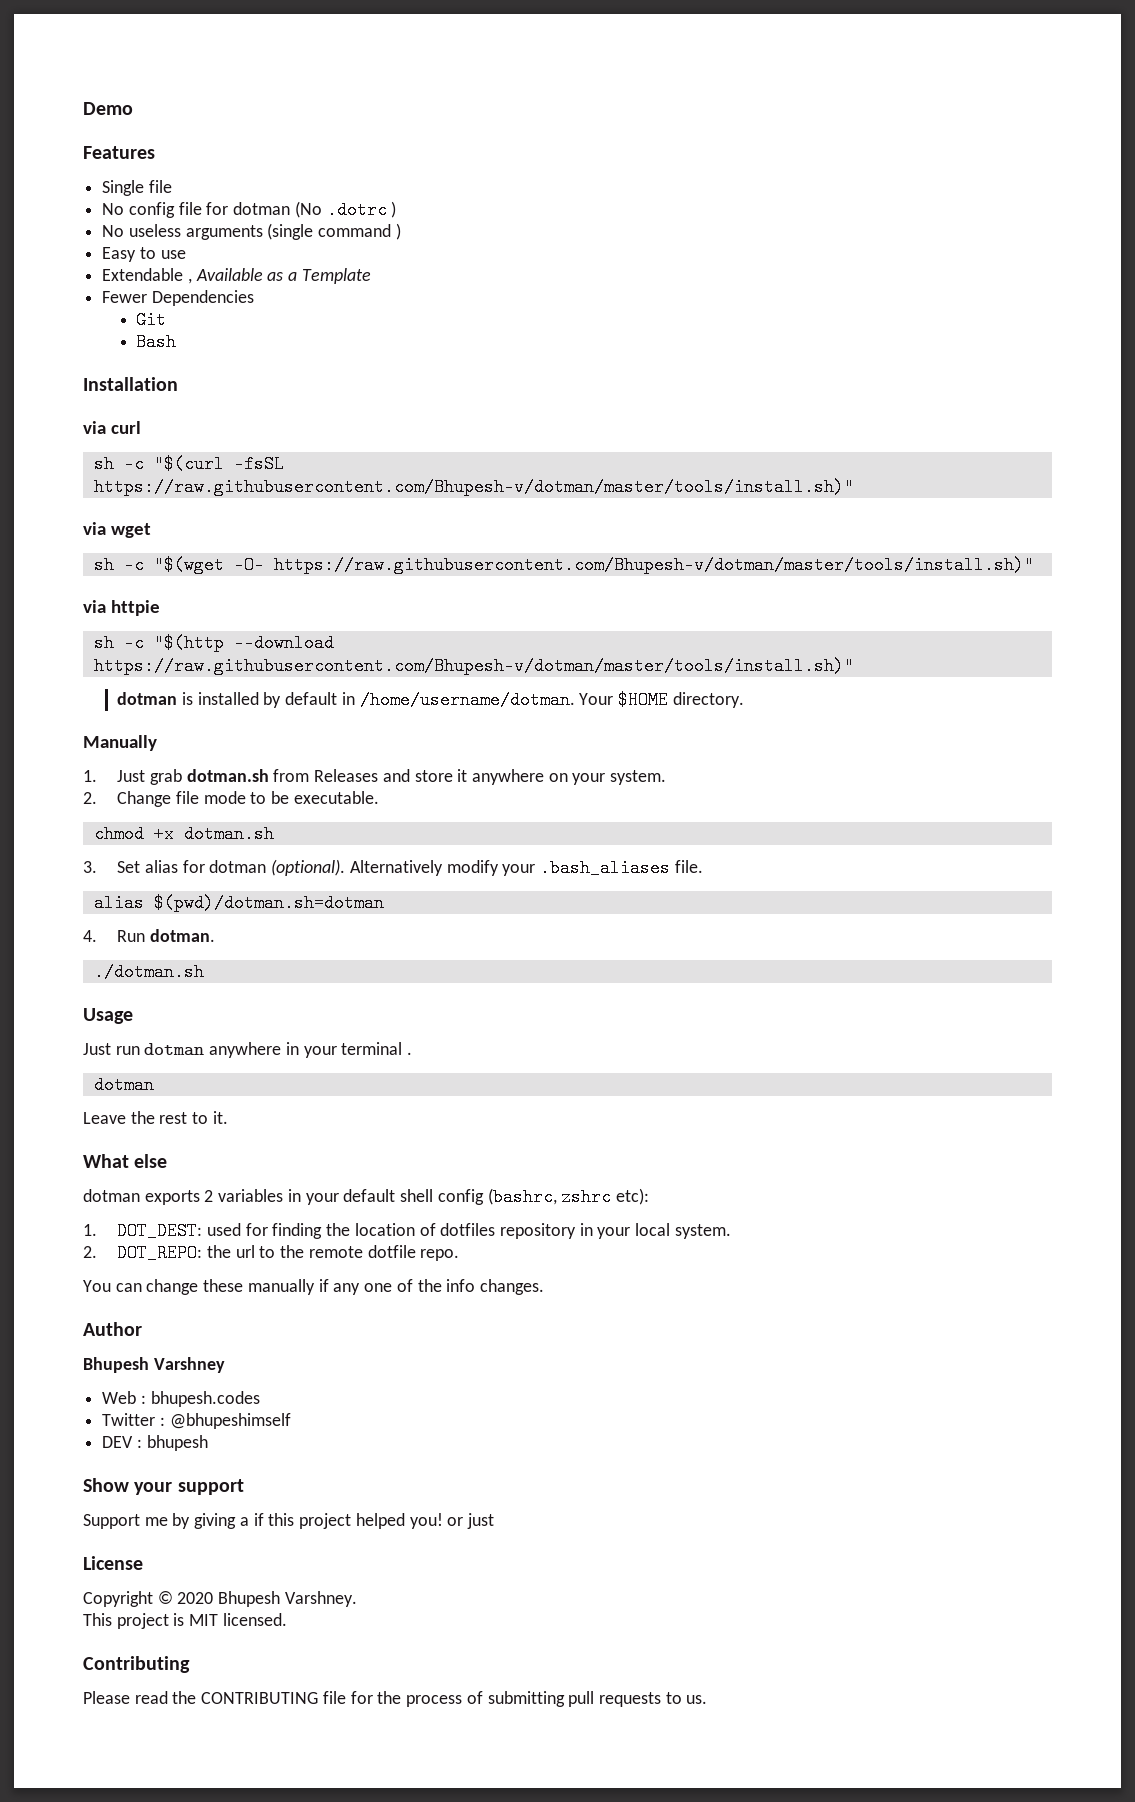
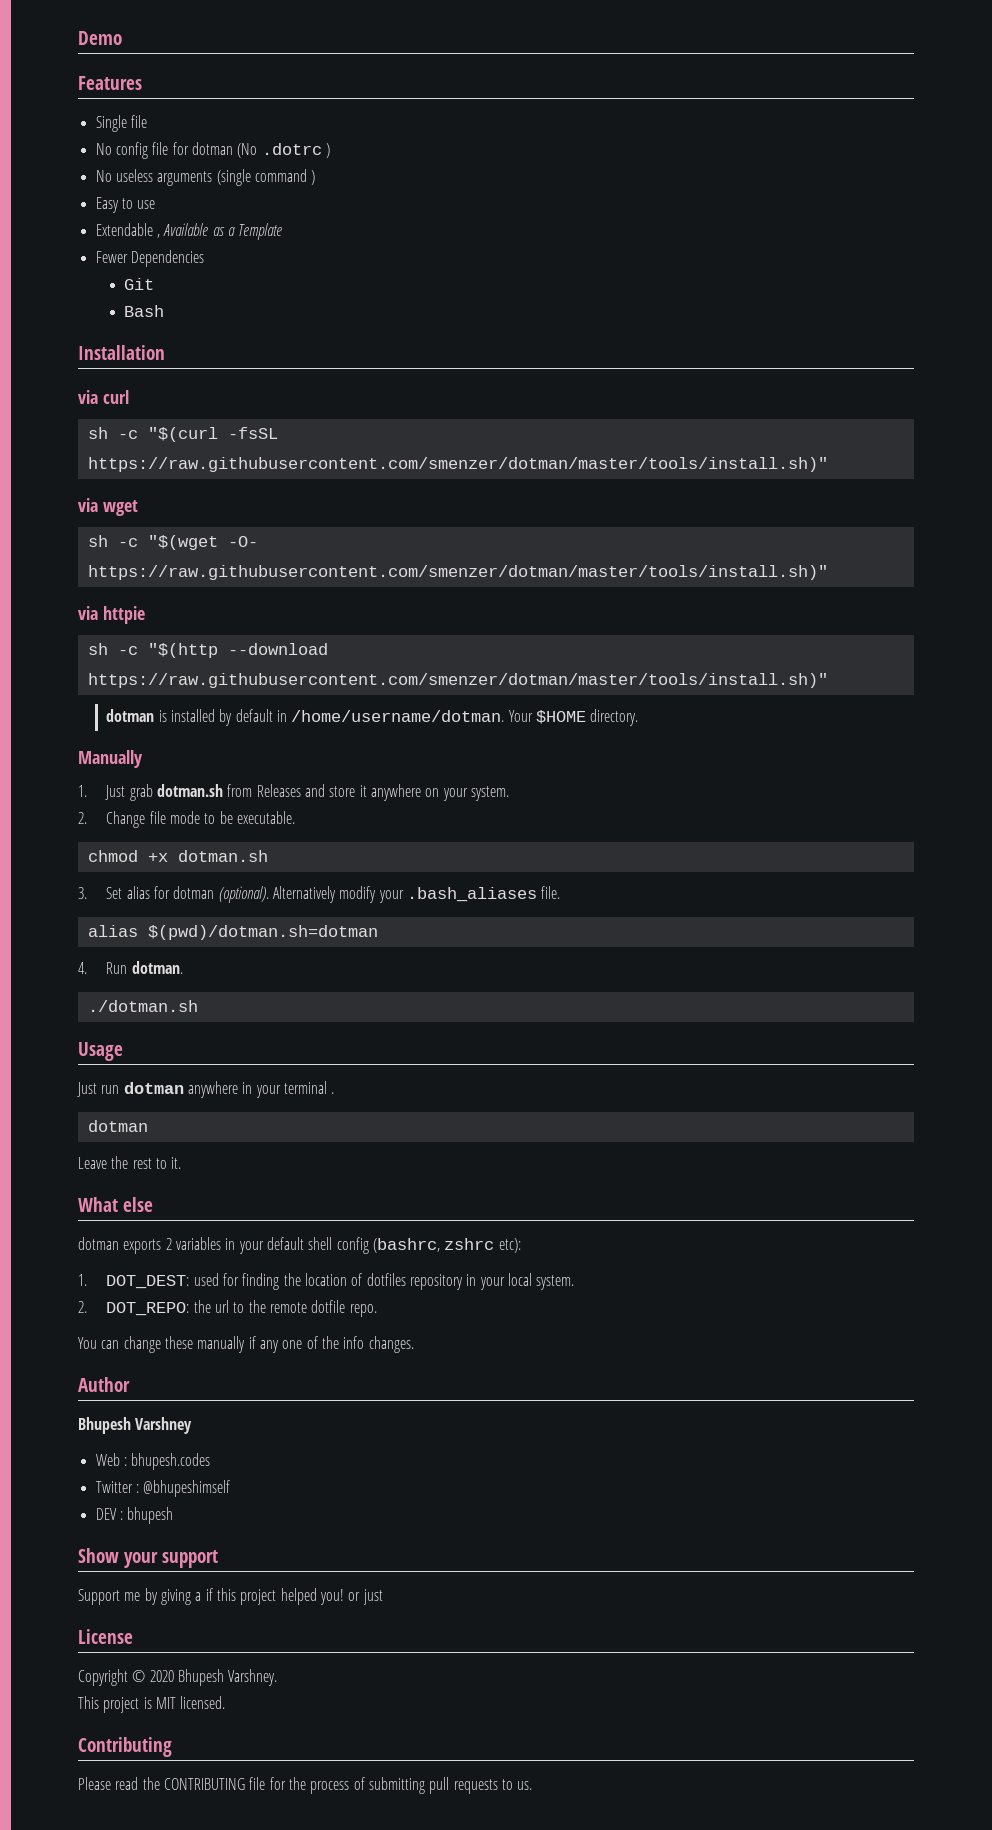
- sh -c "$(curl -fsSL https://raw.githubusercontent.com/Bhupesh-v/dotman/master/tools/install.sh)"
+ sh -c "$(curl -fsSL https://raw.githubusercontent.com/smenzer/dotman/master/tools/install.sh)"
- sh -c "$(wget -O- https://raw.githubusercontent.com/Bhupesh-v/dotman/master/tools/install.sh)"
+ sh -c "$(wget -O- https://raw.githubusercontent.com/smenzer/dotman/master/tools/install.sh)"
- sh -c "$(http --download https://raw.githubusercontent.com/Bhupesh-v/dotman/master/tools/install.sh)"
+ sh -c "$(http --download https://raw.githubusercontent.com/smenzer/dotman/master/tools/install.sh)"

